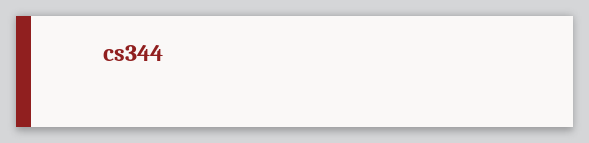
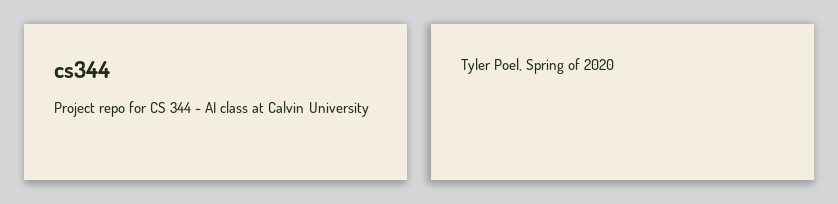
+ Project repo for CS 344 - AI class at Calvin University Tyler Poel, Spring of 2020

